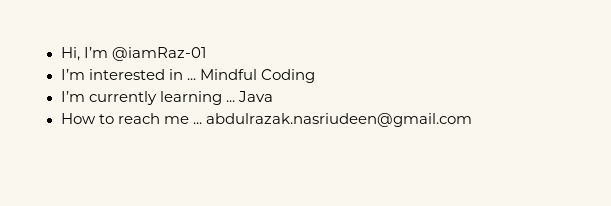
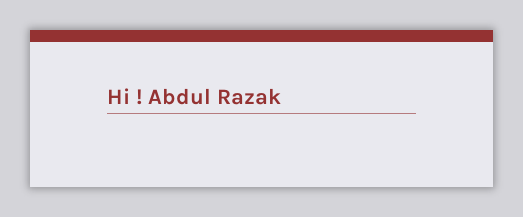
- Hi, I’m @iamRaz-01
- I’m interested in ... Mindful Coding
- I’m currently learning ... Java
- How to reach me ... abdulrazak.nasriudeen@gmail.com
+ Hi ! Abdul Razak

